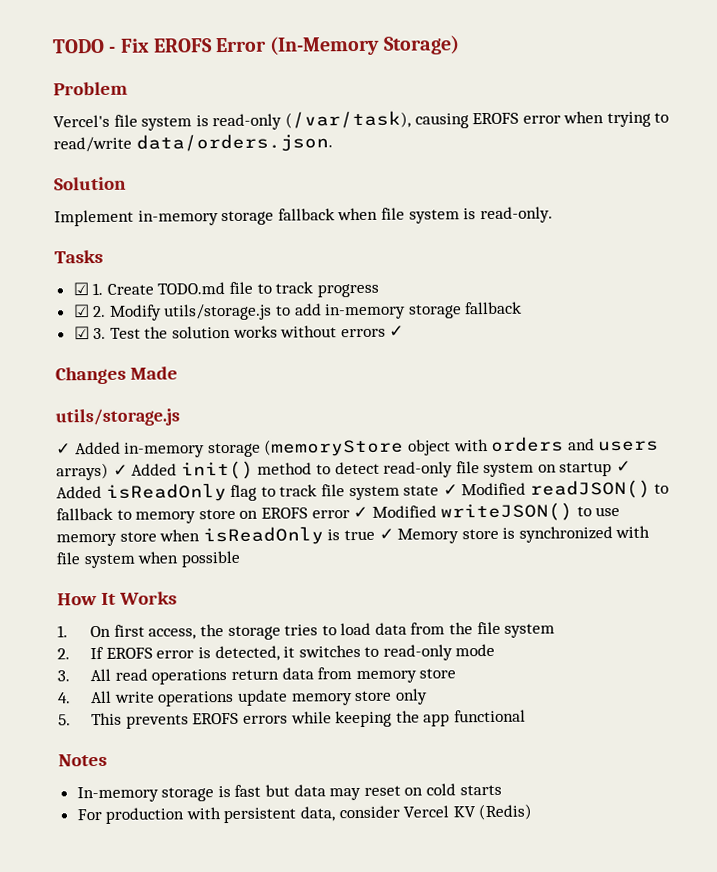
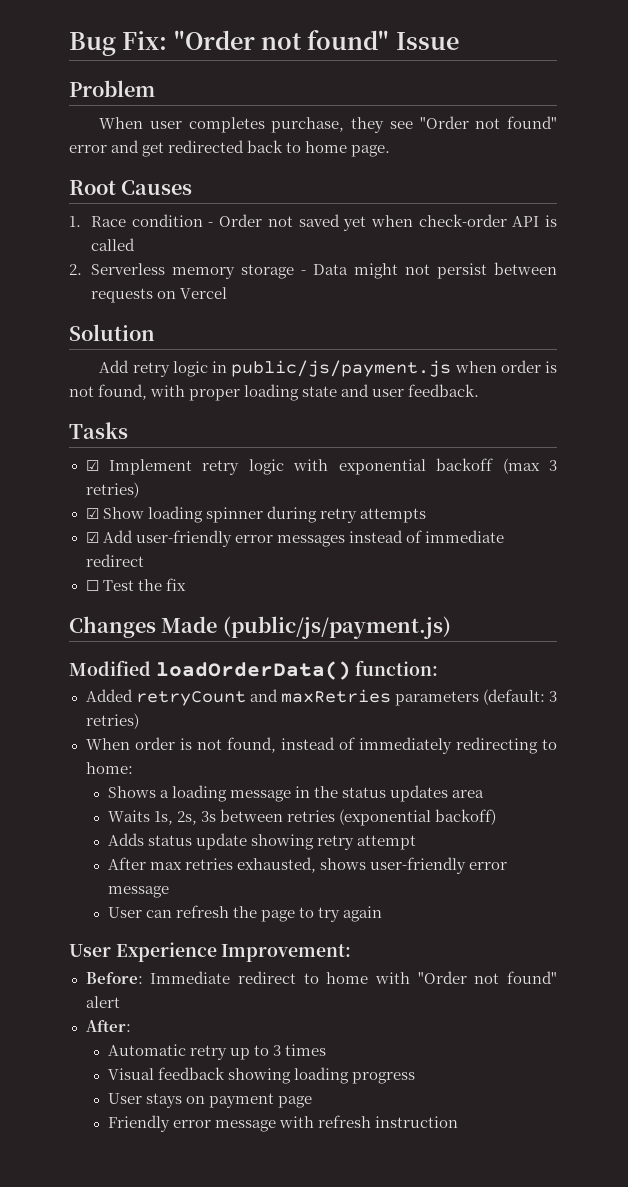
- TODO - Fix EROFS Error (In-Memory Storage)
+ Bug Fix: "Order not found" Issue
  Problem
- Vercel's file system is read-only (/var/task), causing EROFS error when trying to read/write data/orders.json.
+ When user completes purchase, they see "Order not found" error and get redirected back to home page.
+ Root Causes
+ 1. Race condition - Order not saved yet when check-order API is called
+ 2. Serverless memory storage - Data might not persist between requests on Vercel
  Solution
- Implement in-memory storage fallback when file system is read-only.
+ Add retry logic in public/js/payment.js when order is not found, with proper loading state and user feedback.
  Tasks
- ☑ 1. Create TODO.md file to track progress
- ☑ 2. Modify utils/storage.js to add in-memory storage fallback
- ☑ 3. Test the solution works without errors ✓
- Changes Made
- utils/storage.js
- ✓ Added in-memory storage (memoryStore object with orders and users arrays) ✓ Added init() method to detect read-only file system on startup ✓ Added isReadOnly flag to track file system state ✓ Modified readJSON() to fallback to memory store on EROFS error ✓ Modified writeJSON() to use memory store when isReadOnly is true ✓ Memory store is synchronized with file system when possible
- How It Works
- 1. On first access, the storage tries to load data from the file system
- 2. If EROFS error is detected, it switches to read-only mode
- 3. All read operations return data from memory store
- 4. All write operations update memory store only
- 5. This prevents EROFS errors while keeping the app functional
- Notes
- In-memory storage is fast but data may reset on cold starts
- For production with persistent data, consider Vercel KV (Redis)
+ ☑ Implement retry logic with exponential backoff (max 3 retries)
+ ☑ Show loading spinner during retry attempts
+ ☑ Add user-friendly error messages instead of immediate redirect
+ ☐ Test the fix
+ Changes Made (public/js/payment.js)
+ Modified loadOrderData() function:
+ Added retryCount and maxRetries parameters (default: 3 retries)
+ When order is not found, instead of immediately redirecting to home:
+ Shows a loading message in the status updates area
+ Waits 1s, 2s, 3s between retries (exponential backoff)
+ Adds status update showing retry attempt
+ After max retries exhausted, shows user-friendly error message
+ User can refresh the page to try again
+ User Experience Improvement:
+ Before: Immediate redirect to home with "Order not found" alert
+ After:
+ Automatic retry up to 3 times
+ Visual feedback showing loading progress
+ User stays on payment page
+ Friendly error message with refresh instruction

